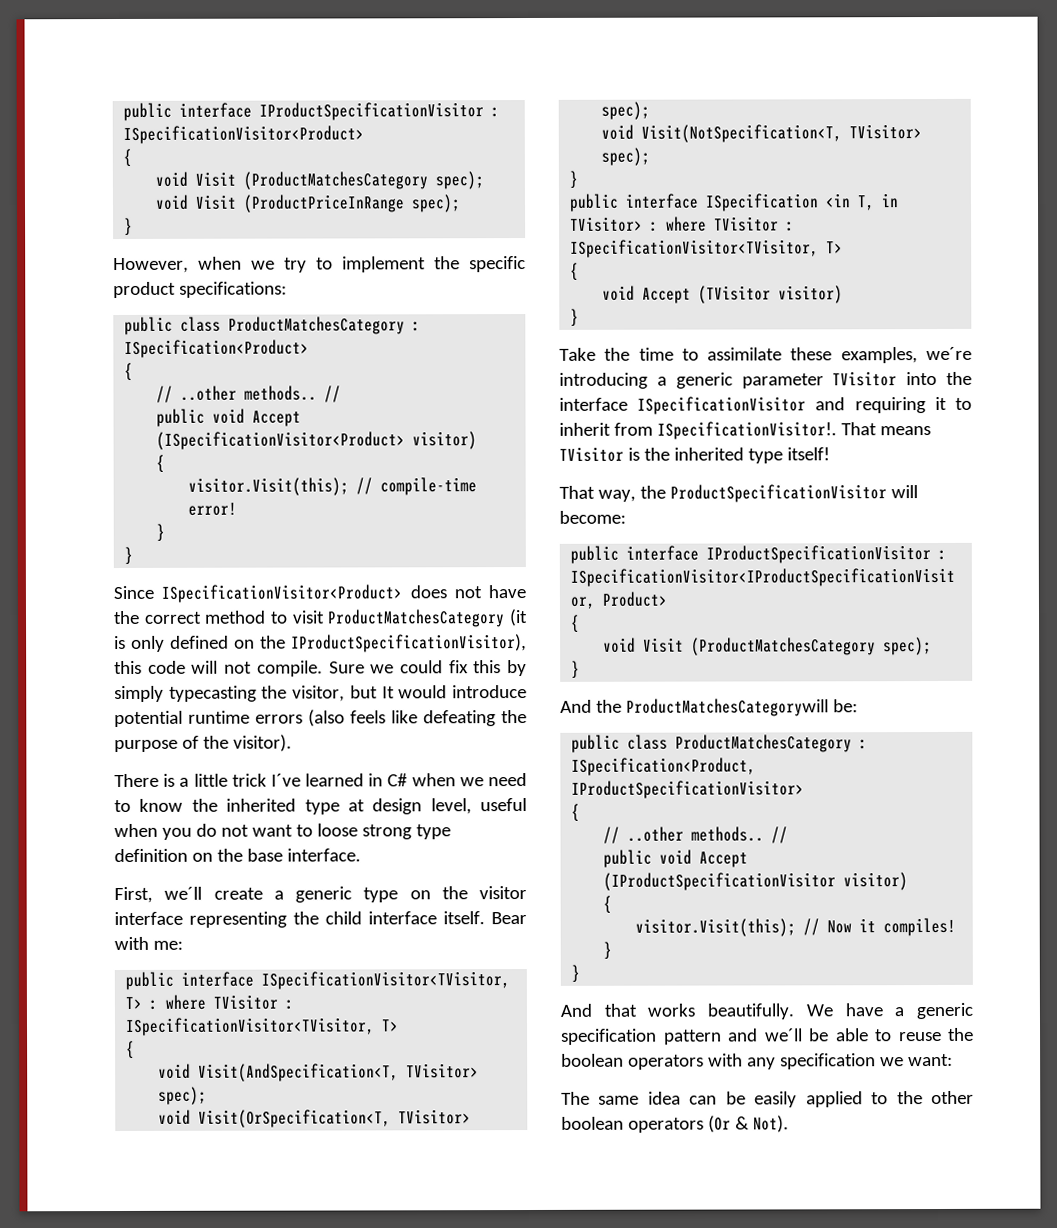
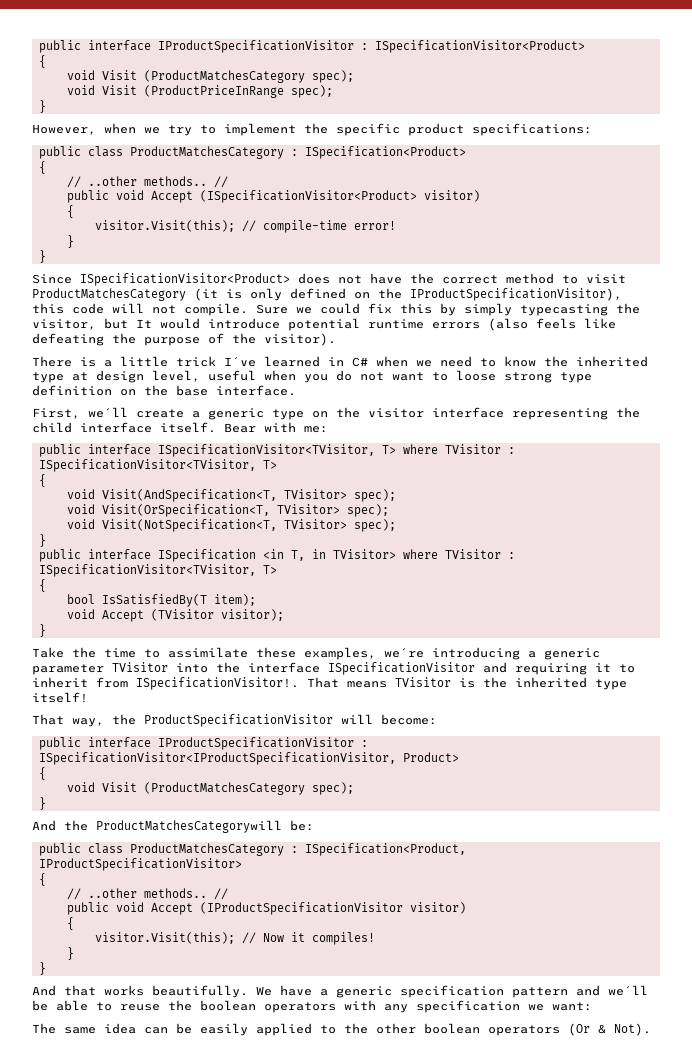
- public interface ISpecificationVisitor<TVisitor, T> : where TVisitor : ISpecificationVisitor<TVisitor, T>
+ public interface ISpecificationVisitor<TVisitor, T> where TVisitor : ISpecificationVisitor<TVisitor, T>
- public interface ISpecification <in T, in TVisitor> : where TVisitor : ISpecificationVisitor<TVisitor, T>
+ public interface ISpecification <in T, in TVisitor> where TVisitor : ISpecificationVisitor<TVisitor, T>
  {
+ bool IsSatisfiedBy(T item);
- void Accept (TVisitor visitor)
+ void Accept (TVisitor visitor);

